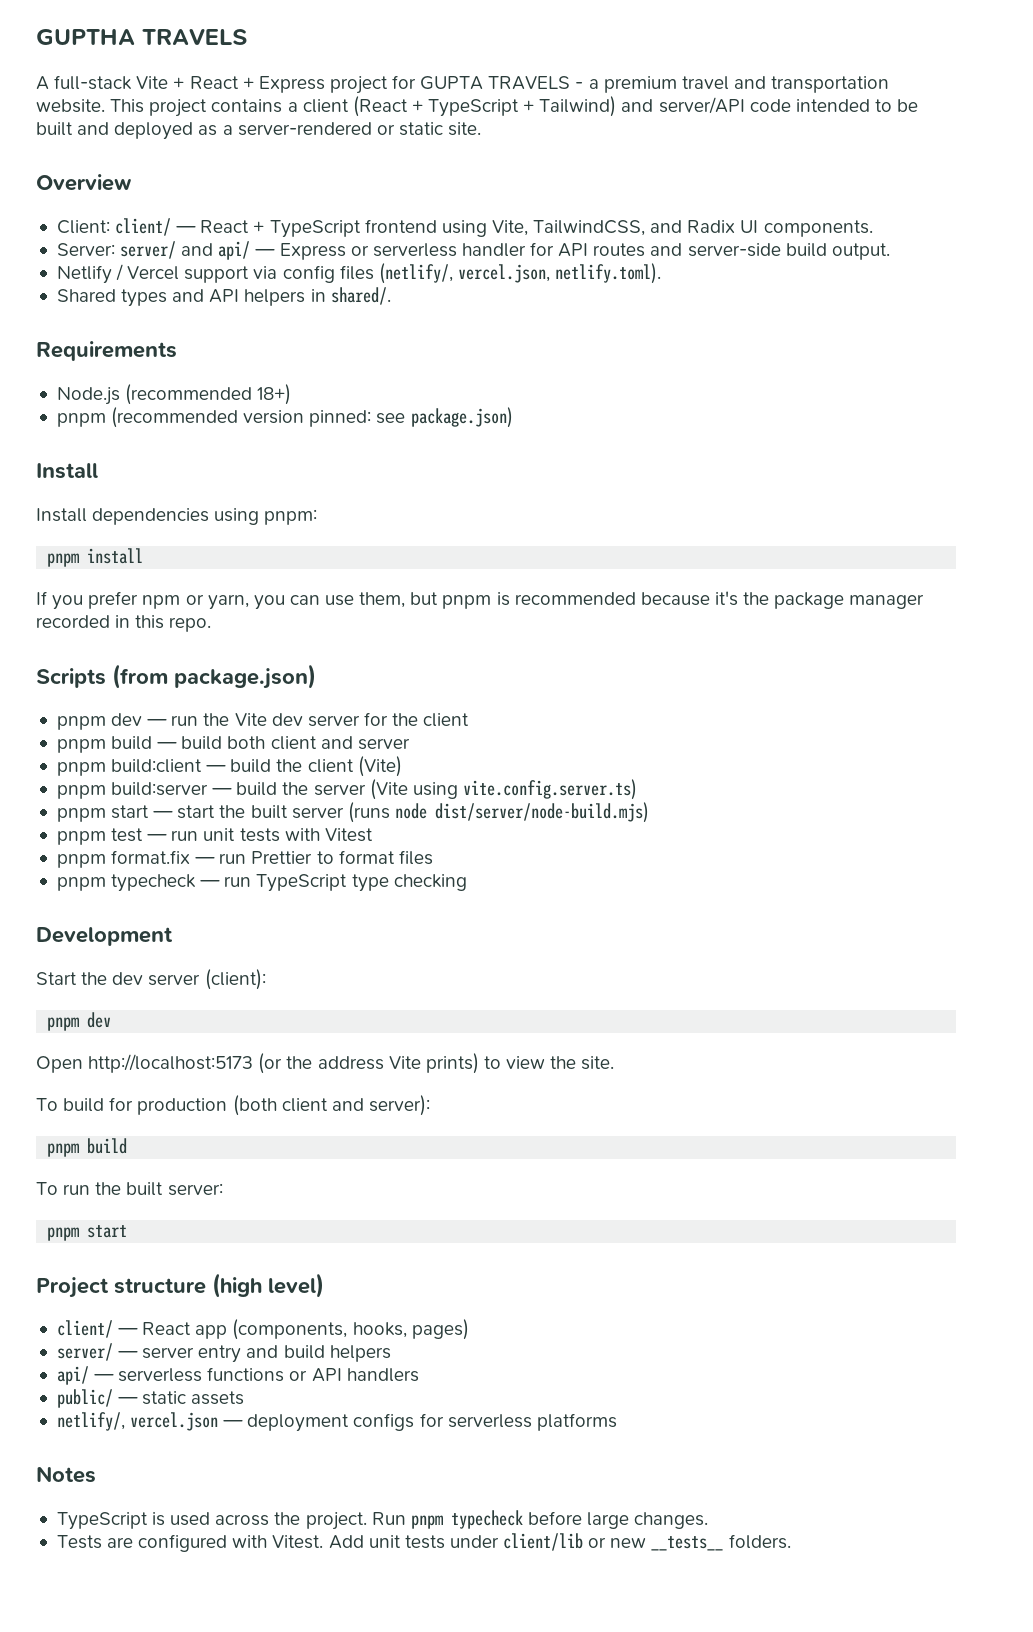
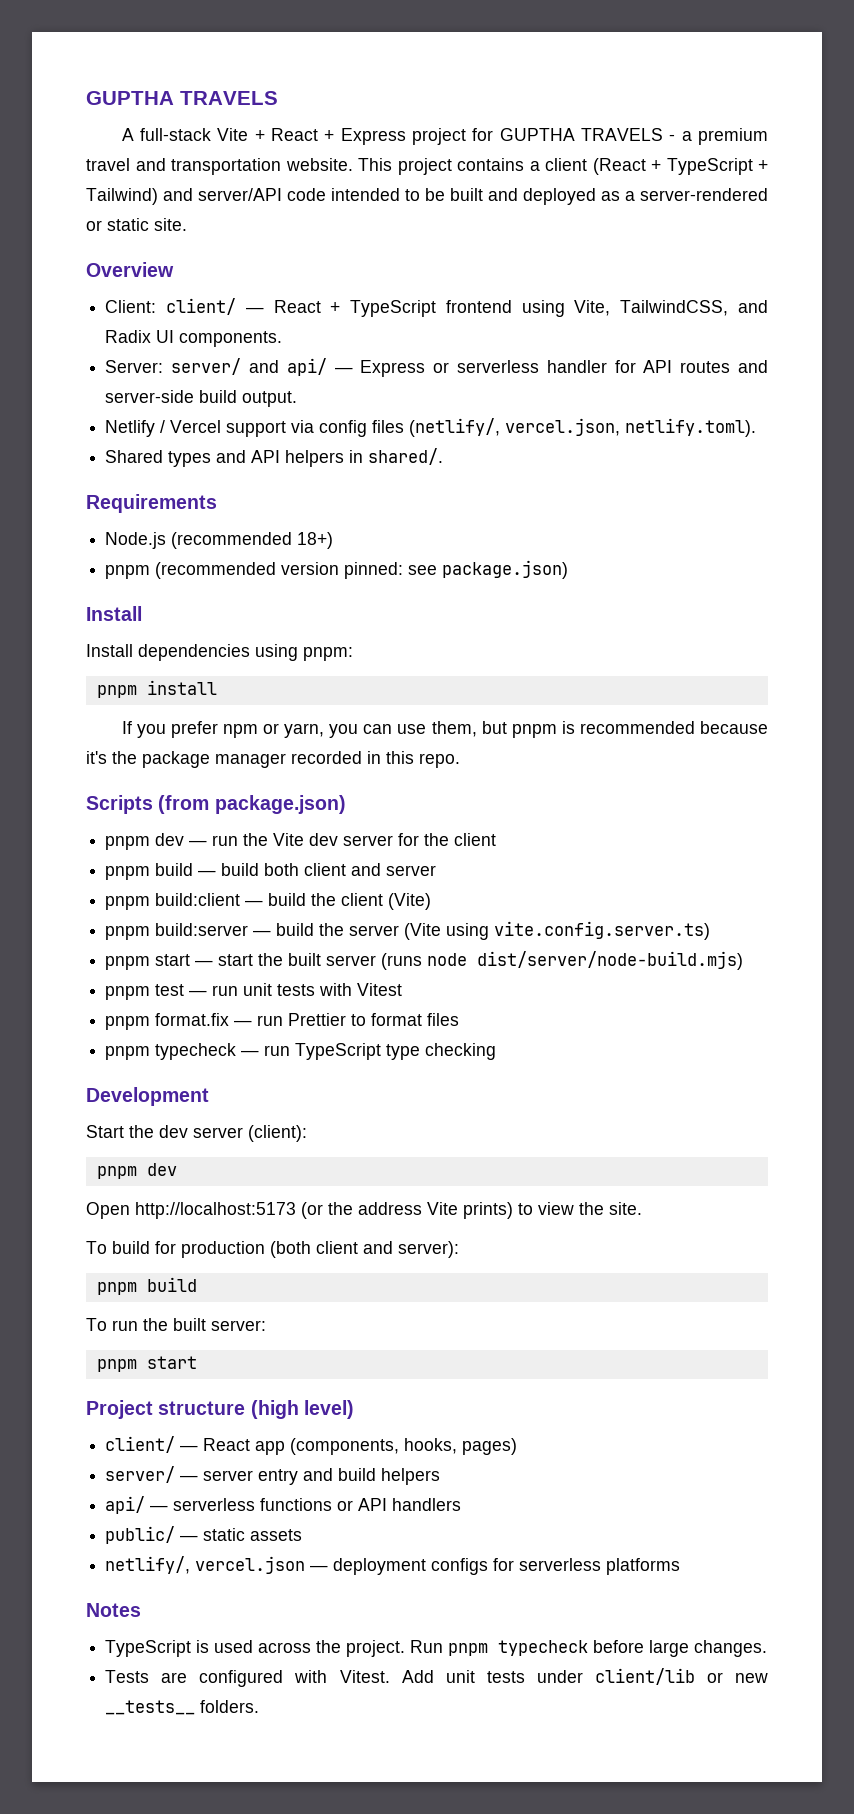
- A full-stack Vite + React + Express project for GUPTA TRAVELS - a premium travel and transportation website.
+ A full-stack Vite + React + Express project for GUPTHA TRAVELS - a premium travel and transportation website.

